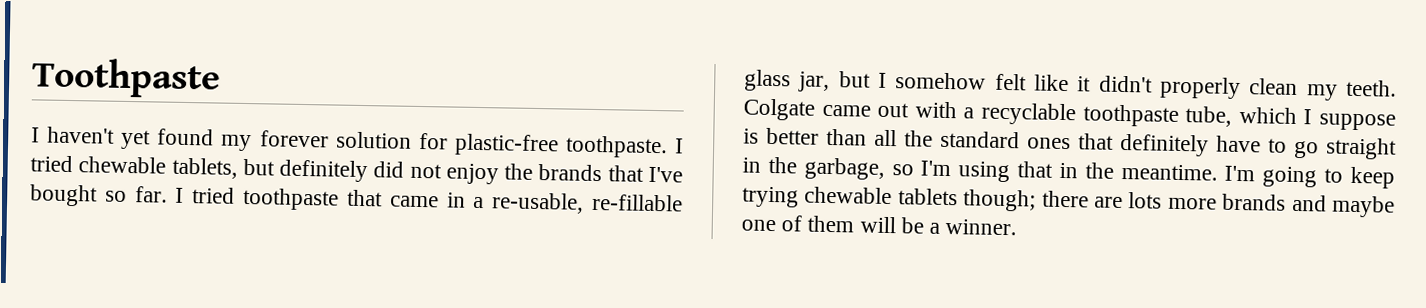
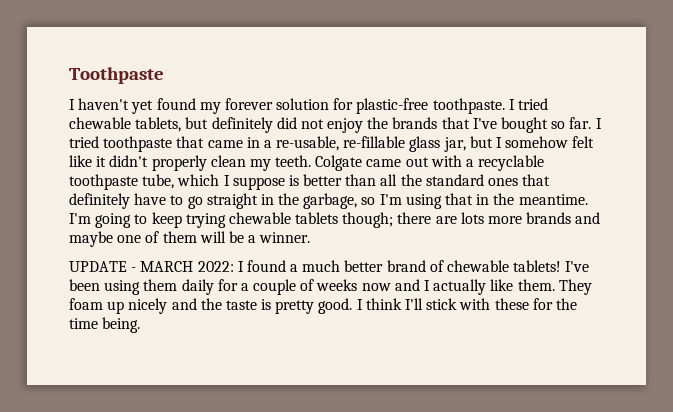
+ UPDATE - MARCH 2022: I found a much better brand of chewable tablets! I've been using them daily for a couple of weeks now and I actually like them. They foam up nicely and the taste is pretty good. I think I'll stick with these for the time being.

